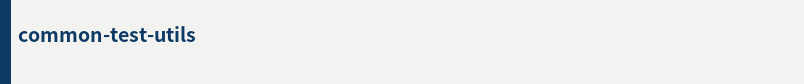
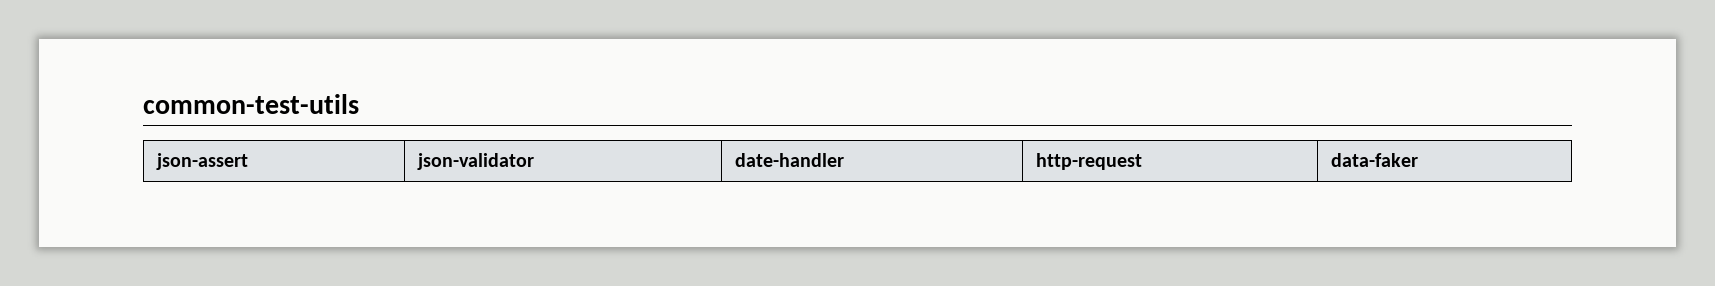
+ json-assert | json-validator | date-handler | http-request | data-faker

